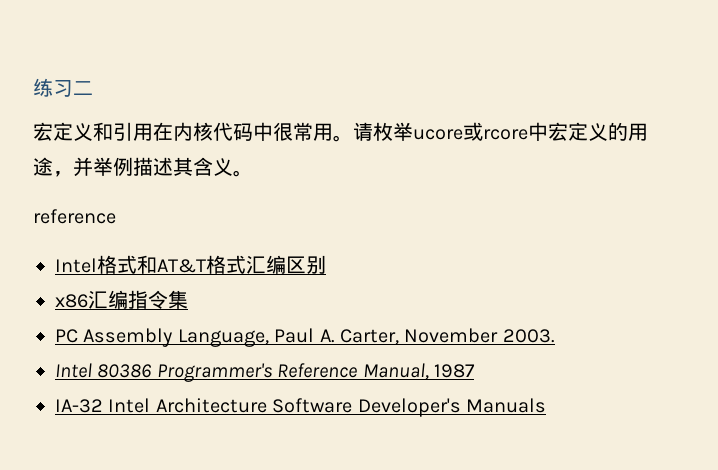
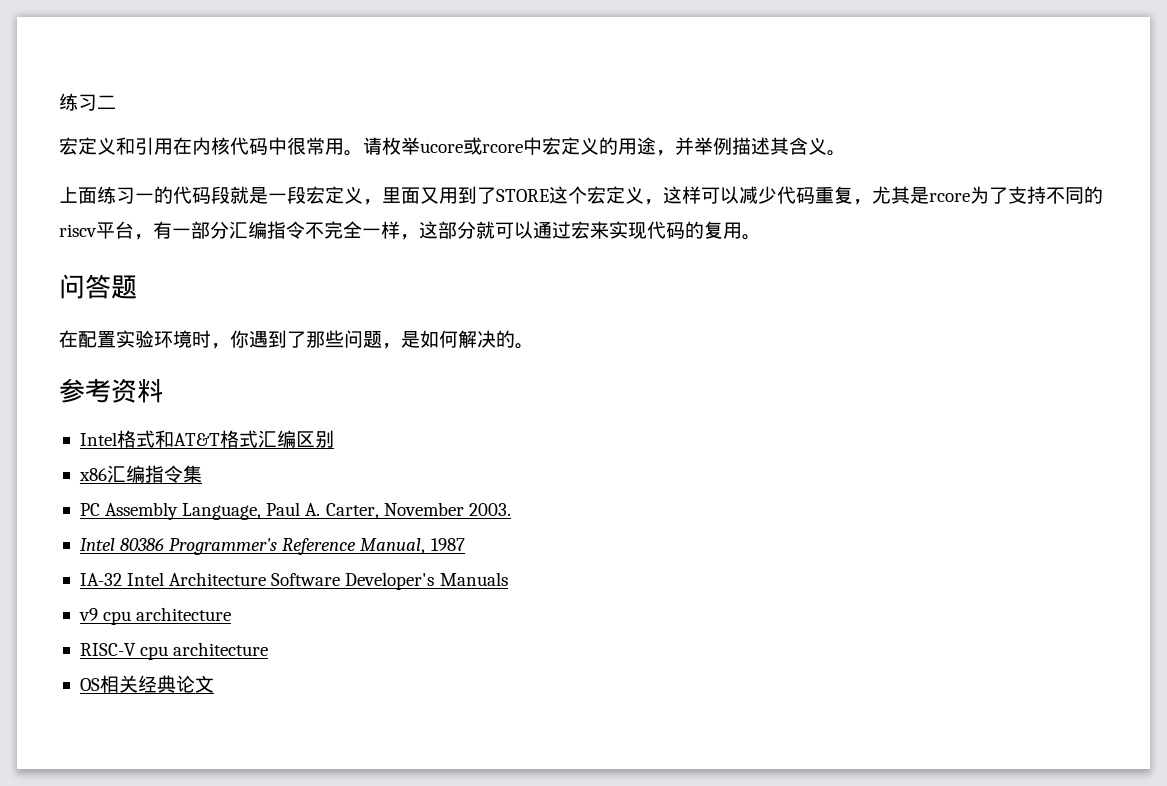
- reference
+ 上面练习一的代码段就是一段宏定义，里面又用到了STORE这个宏定义，这样可以减少代码重复，尤其是rcore为了支持不同的riscv平台，有一部分汇编指令不完全一样，这部分就可以通过宏来实现代码的复用。
+ 问答题
+ 在配置实验环境时，你遇到了那些问题，是如何解决的。
+ 参考资料
+ v9 cpu architecture
+ RISC-V cpu architecture
+ OS相关经典论文

